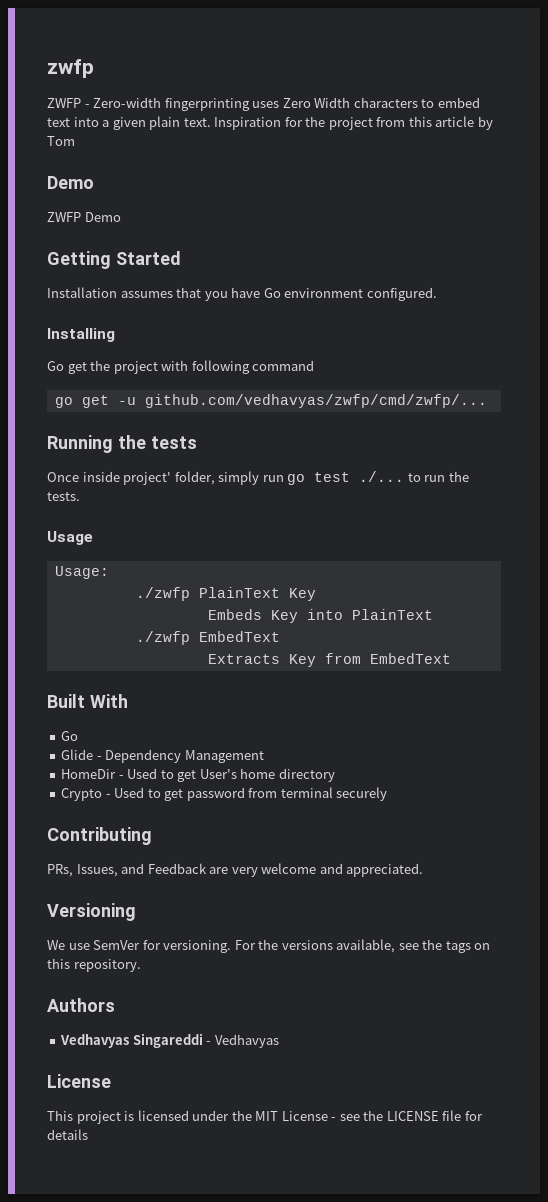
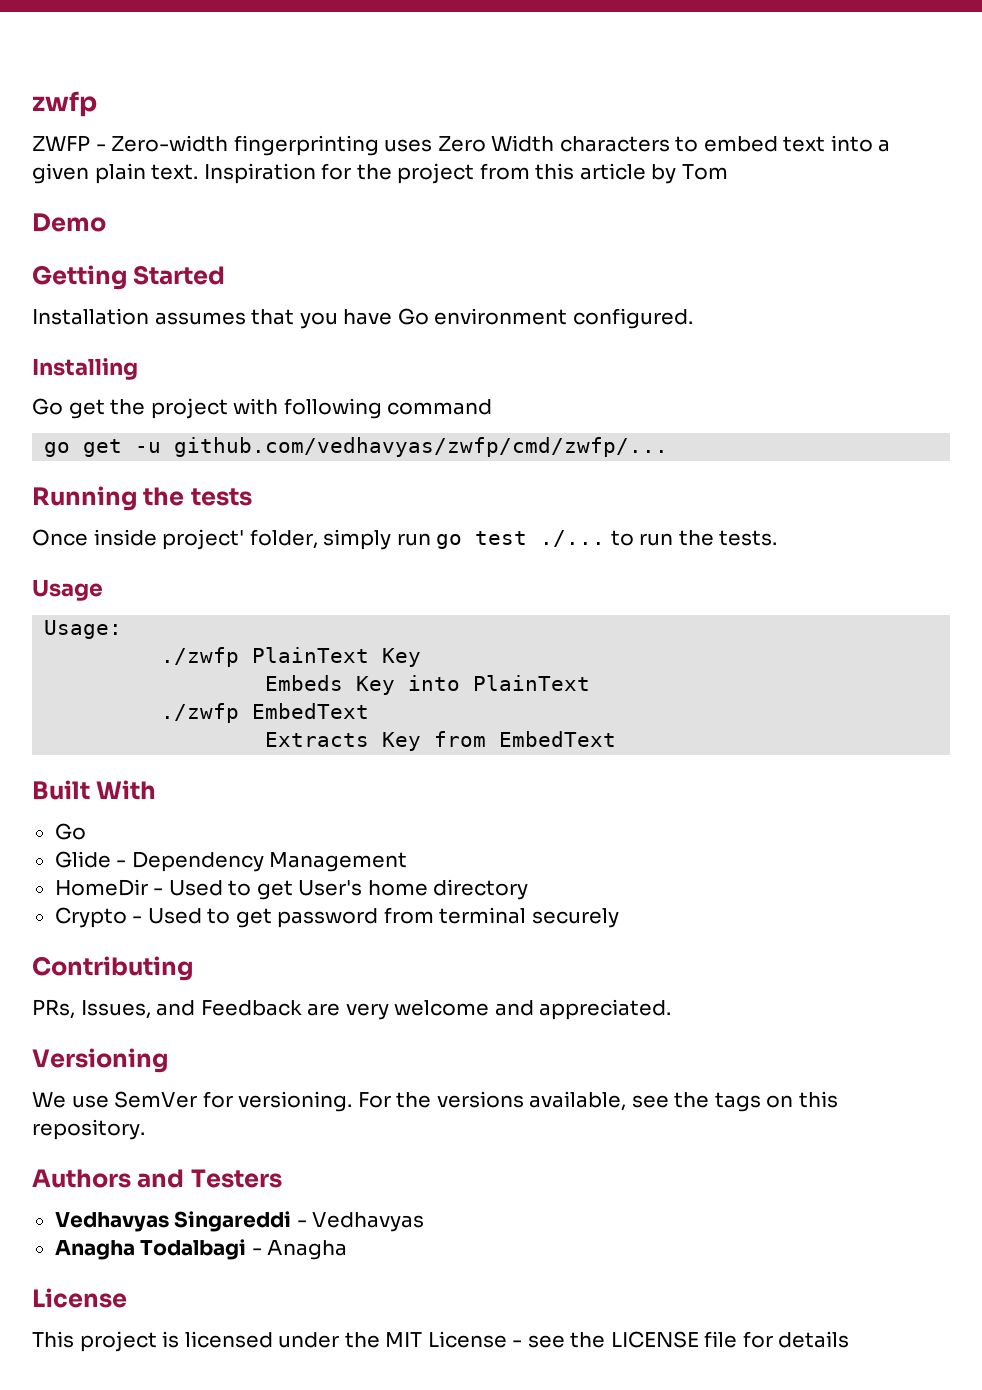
- ZWFP Demo
- Authors
+ Authors and Testers
+ Anagha Todalbagi - Anagha

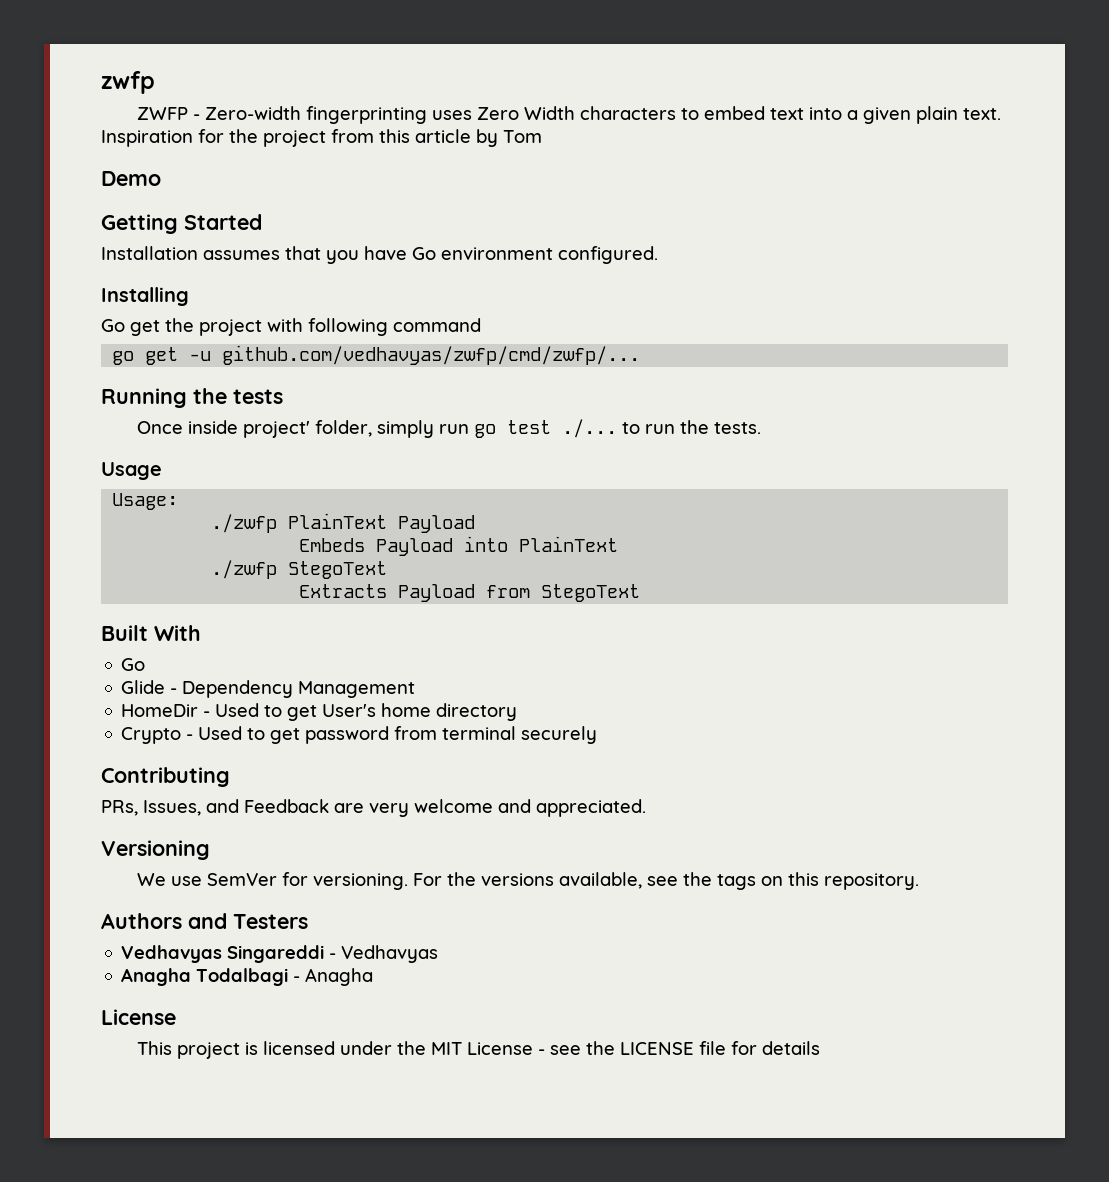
- ./zwfp PlainText Key
+ ./zwfp PlainText Payload
- Embeds Key into PlainText
+ Embeds Payload into PlainText
- ./zwfp EmbedText
+ ./zwfp StegoText
- Extracts Key from EmbedText
+ Extracts Payload from StegoText

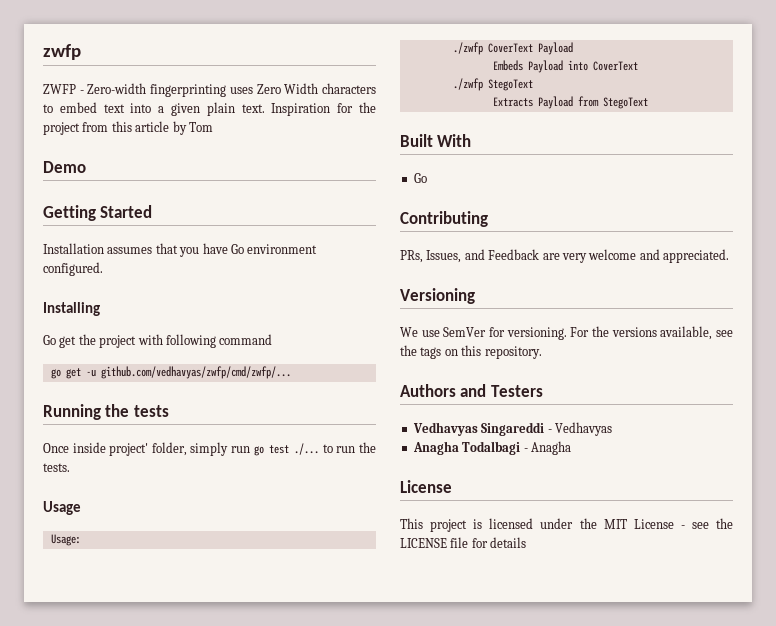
- ./zwfp PlainText Payload
+ ./zwfp CoverText Payload
- Embeds Payload into PlainText
+ Embeds Payload into CoverText
- Glide - Dependency Management
- HomeDir - Used to get User's home directory
- Crypto - Used to get password from terminal securely

